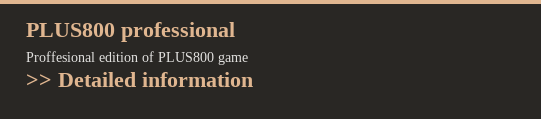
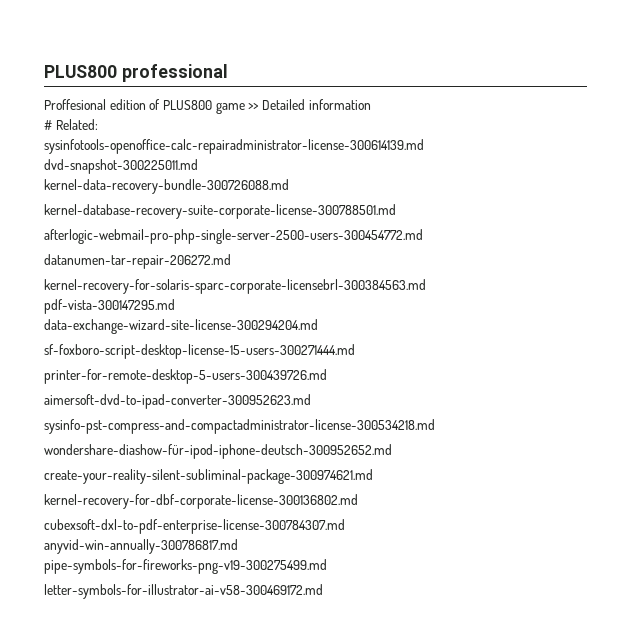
- Proffesional edition of PLUS800 game
- >> Detailed information
+ Proffesional edition of PLUS800 game >> Detailed information
+ # Related:
+ sysinfotools-openoffice-calc-repairadministrator-license-300614139.md
+ dvd-snapshot-300225011.md
+ kernel-data-recovery-bundle-300726088.md
+ kernel-database-recovery-suite-corporate-license-300788501.md
+ afterlogic-webmail-pro-php-single-server-2500-users-300454772.md
+ datanumen-tar-repair-206272.md
+ kernel-recovery-for-solaris-sparc-corporate-licensebrl-300384563.md
+ pdf-vista-300147295.md
+ data-exchange-wizard-site-license-300294204.md
+ sf-foxboro-script-desktop-license-15-users-300271444.md
+ printer-for-remote-desktop-5-users-300439726.md
+ aimersoft-dvd-to-ipad-converter-300952623.md
+ sysinfo-pst-compress-and-compactadministrator-license-300534218.md
+ wondershare-diashow-für-ipod-iphone-deutsch-300952652.md
+ create-your-reality-silent-subliminal-package-300974621.md
+ kernel-recovery-for-dbf-corporate-license-300136802.md
+ cubexsoft-dxl-to-pdf-enterprise-license-300784307.md
+ anyvid-win-annually-300786817.md
+ pipe-symbols-for-fireworks-png-v19-300275499.md
+ letter-symbols-for-illustrator-ai-v58-300469172.md

